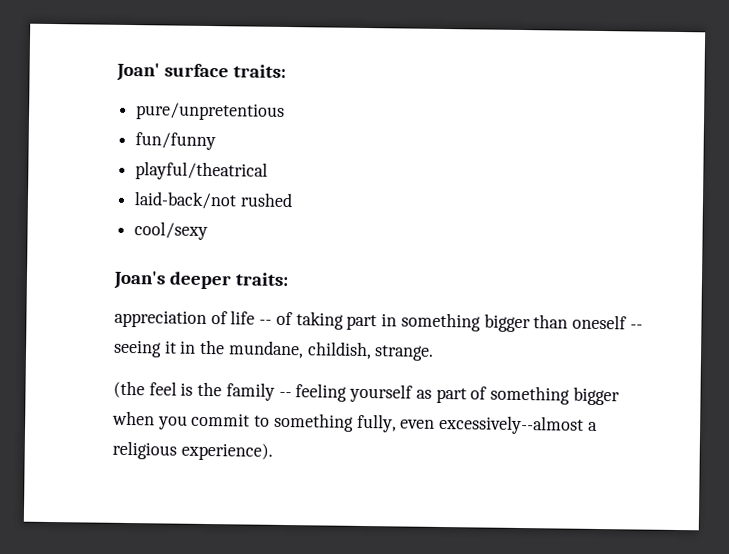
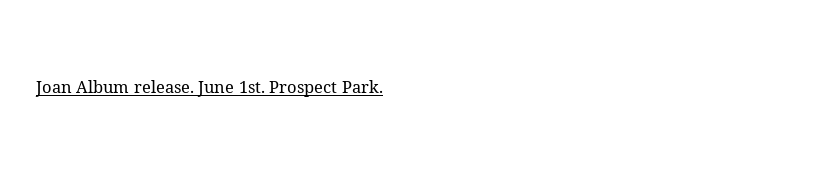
- Joan' surface traits:
- pure/unpretentious
- fun/funny
- playful/theatrical
- laid-back/not rushed
- cool/sexy
- Joan's deeper traits:
- appreciation of life -- of taking part in something bigger than oneself -- seeing it in the mundane, childish, strange.
- (the feel is the family -- feeling yourself as part of something bigger when you commit to something fully, even excessively--almost a religious experience).
+ Joan Album release. June 1st. Prospect Park.

